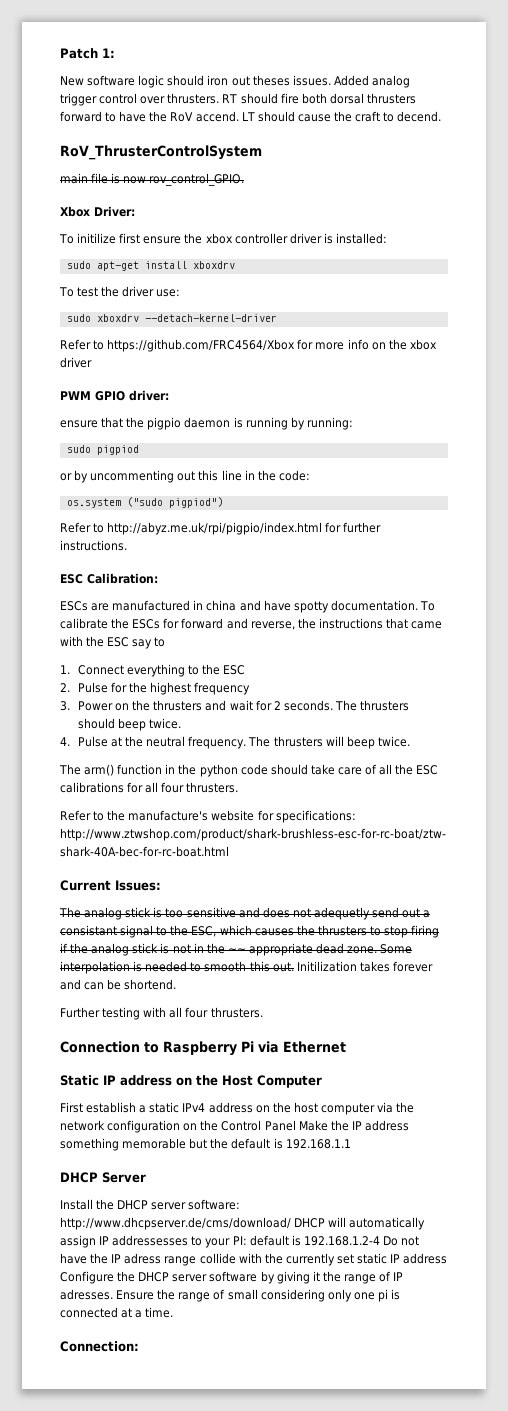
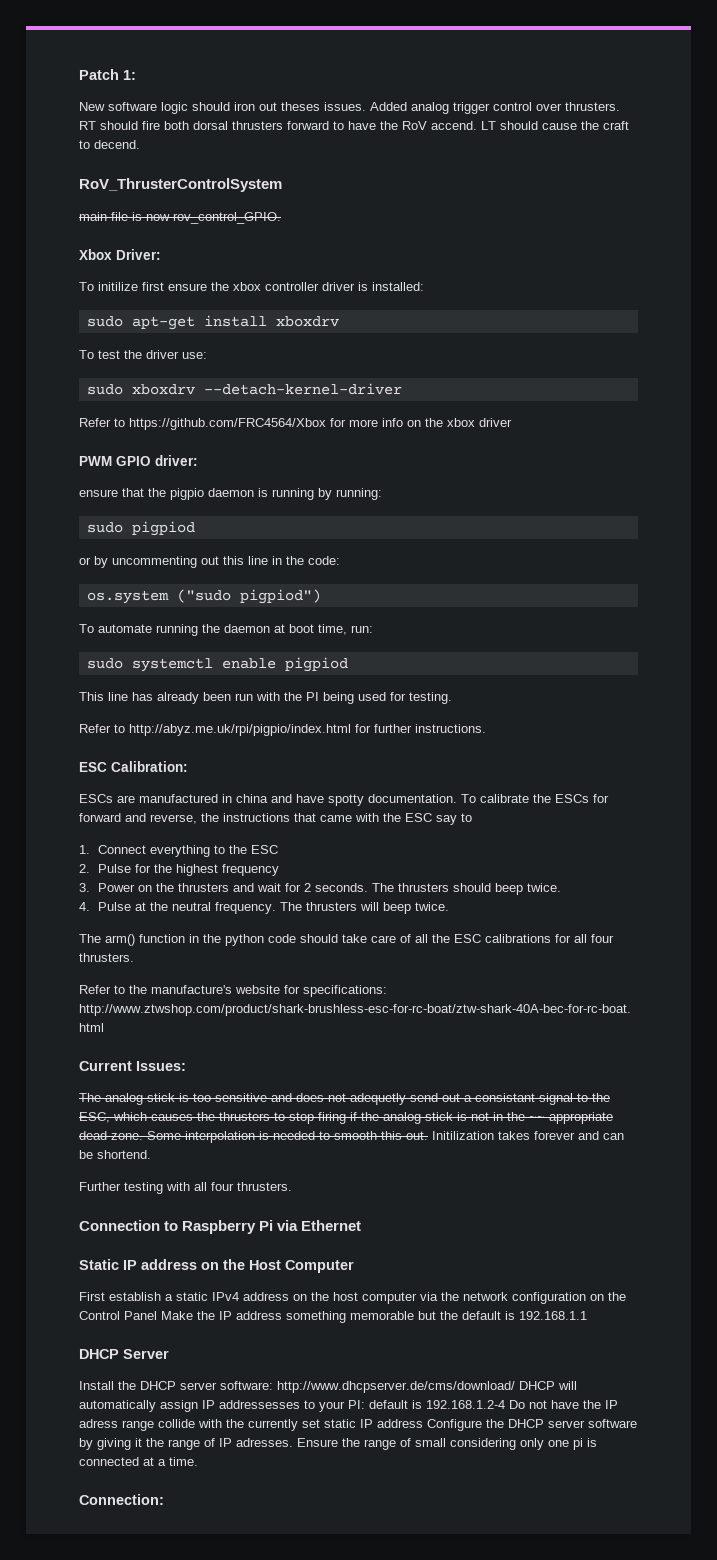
+ To automate running the daemon at boot time, run:
+ sudo systemctl enable pigpiod
+ This line has already been run with the PI being used for testing.

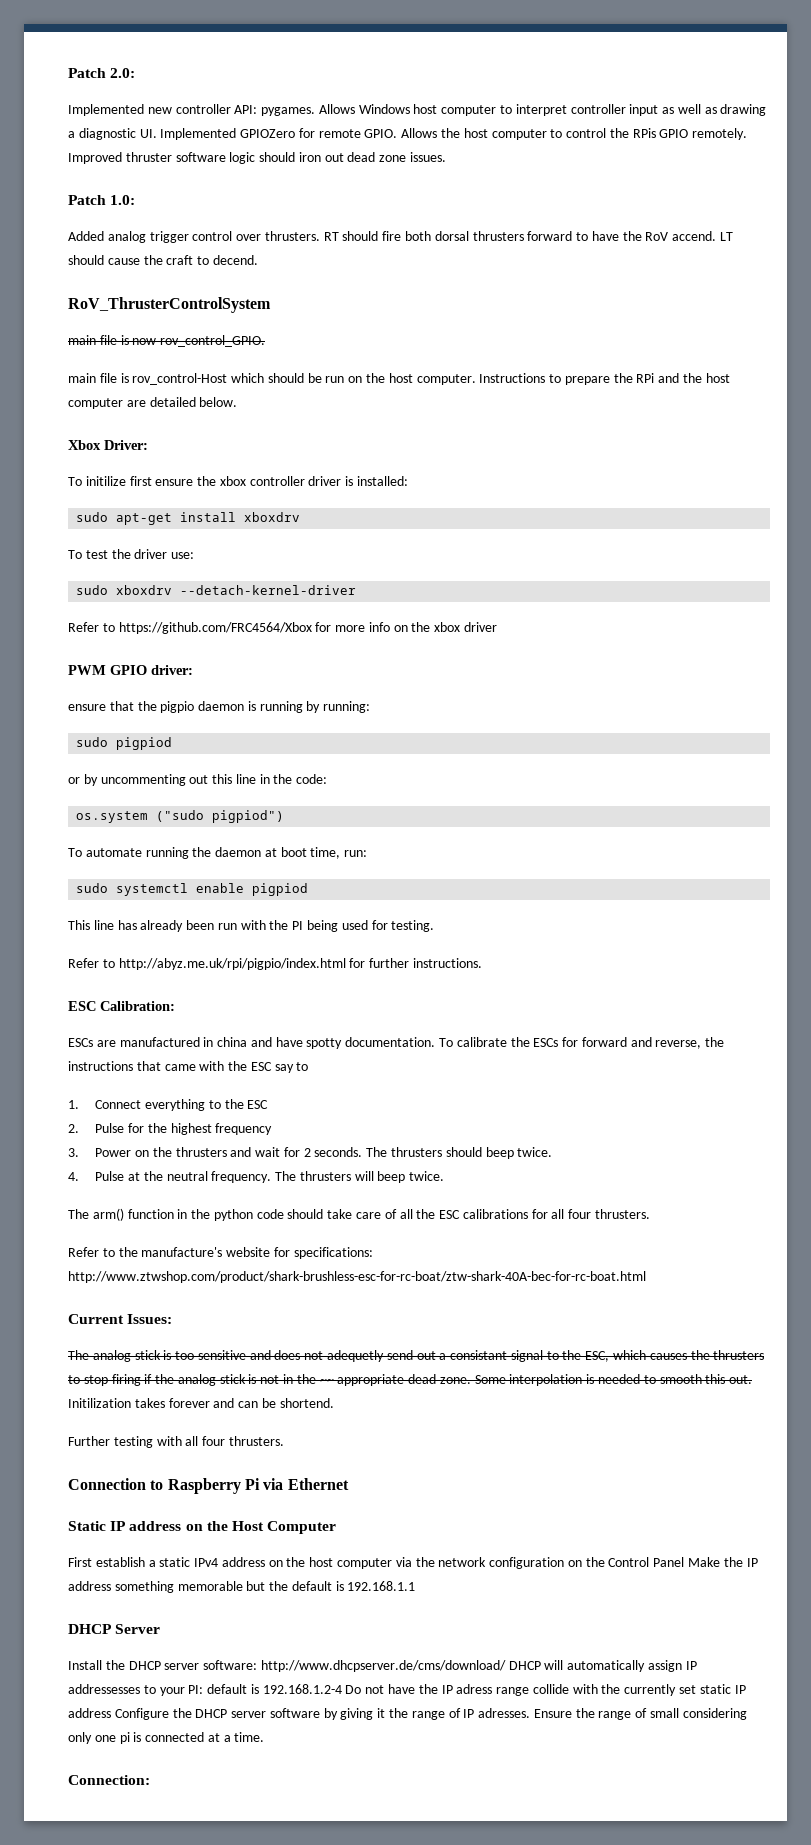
- Patch 1:
- New software logic should iron out theses issues. Added analog trigger control over thrusters.
+ Patch 2.0:
+ Implemented new controller API: pygames. Allows Windows host computer to interpret controller input as well as drawing a diagnostic UI. Implemented GPIOZero for remote GPIO. Allows the host computer to control the RPis GPIO remotely. Improved thruster software logic should iron out dead zone issues.
+ Patch 1.0:
+ Added analog trigger control over thrusters.
+ main file is rov_control-Host which should be run on the host computer. Instructions to prepare the RPi and the host computer are detailed below.

